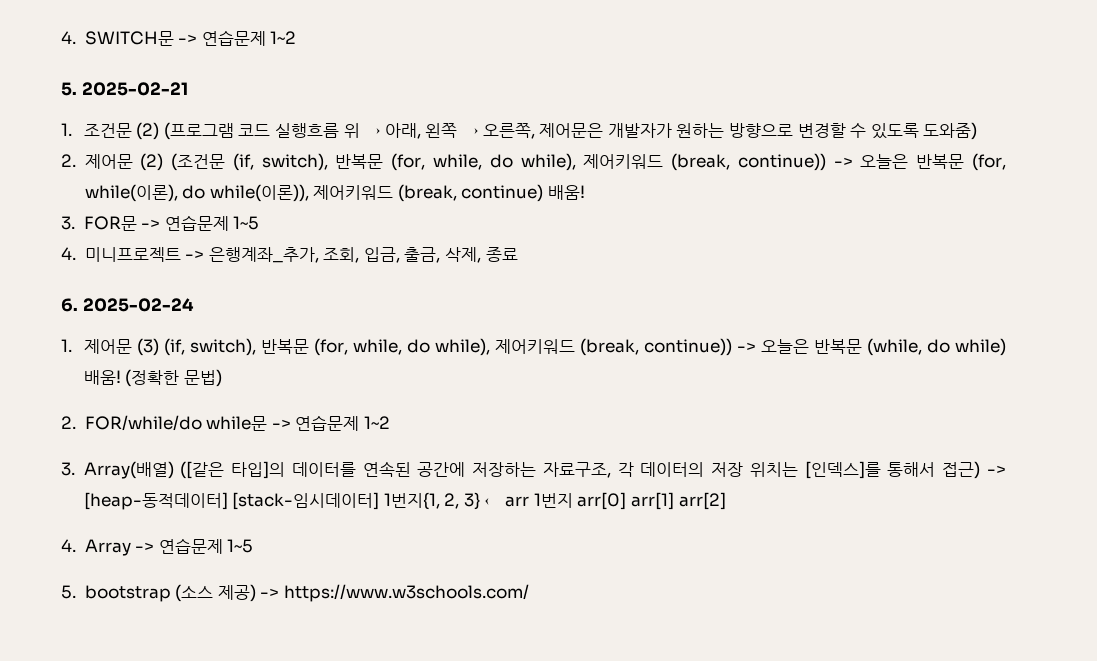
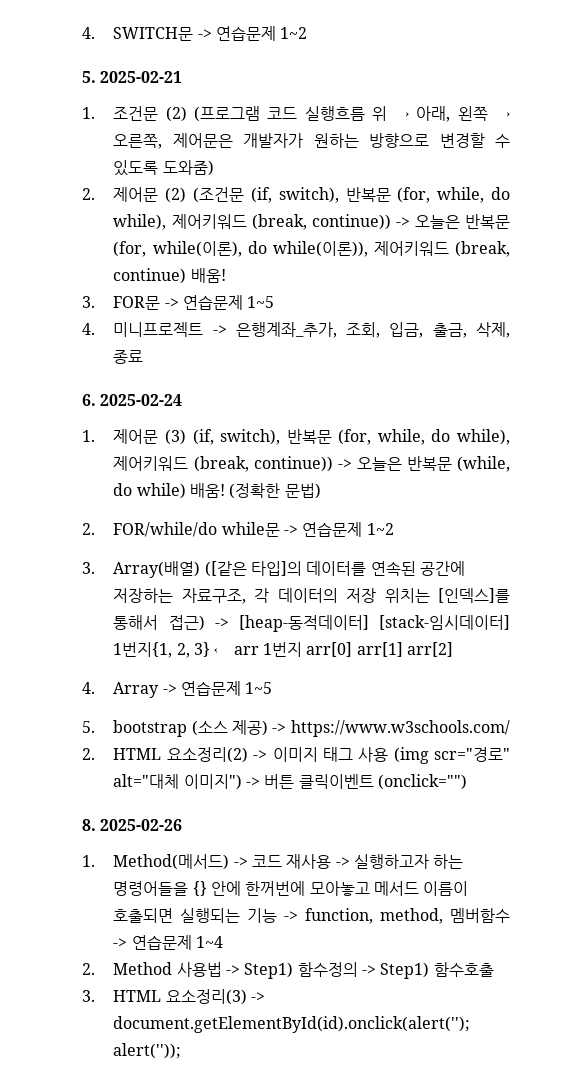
+ 2. HTML 요소정리(2) -> 이미지 태그 사용 (img scr="경로" alt="대체 이미지") -> 버튼 클릭이벤트 (onclick="")
+ 8. 2025-02-26
+ 1. Method(메서드) -> 코드 재사용 -> 실행하고자 하는 명령어들을 {} 안에 한꺼번에 모아놓고 메서드 이름이 호출되면 실행되는 기능 -> function, method, 멤버함수 -> 연습문제 1~4
+ 2. Method 사용법 -> Step1) 함수정의 -> Step1) 함수호출
+ 3. HTML 요소정리(3) -> document.getElementById(id).onclick(alert(''); alert(''));

